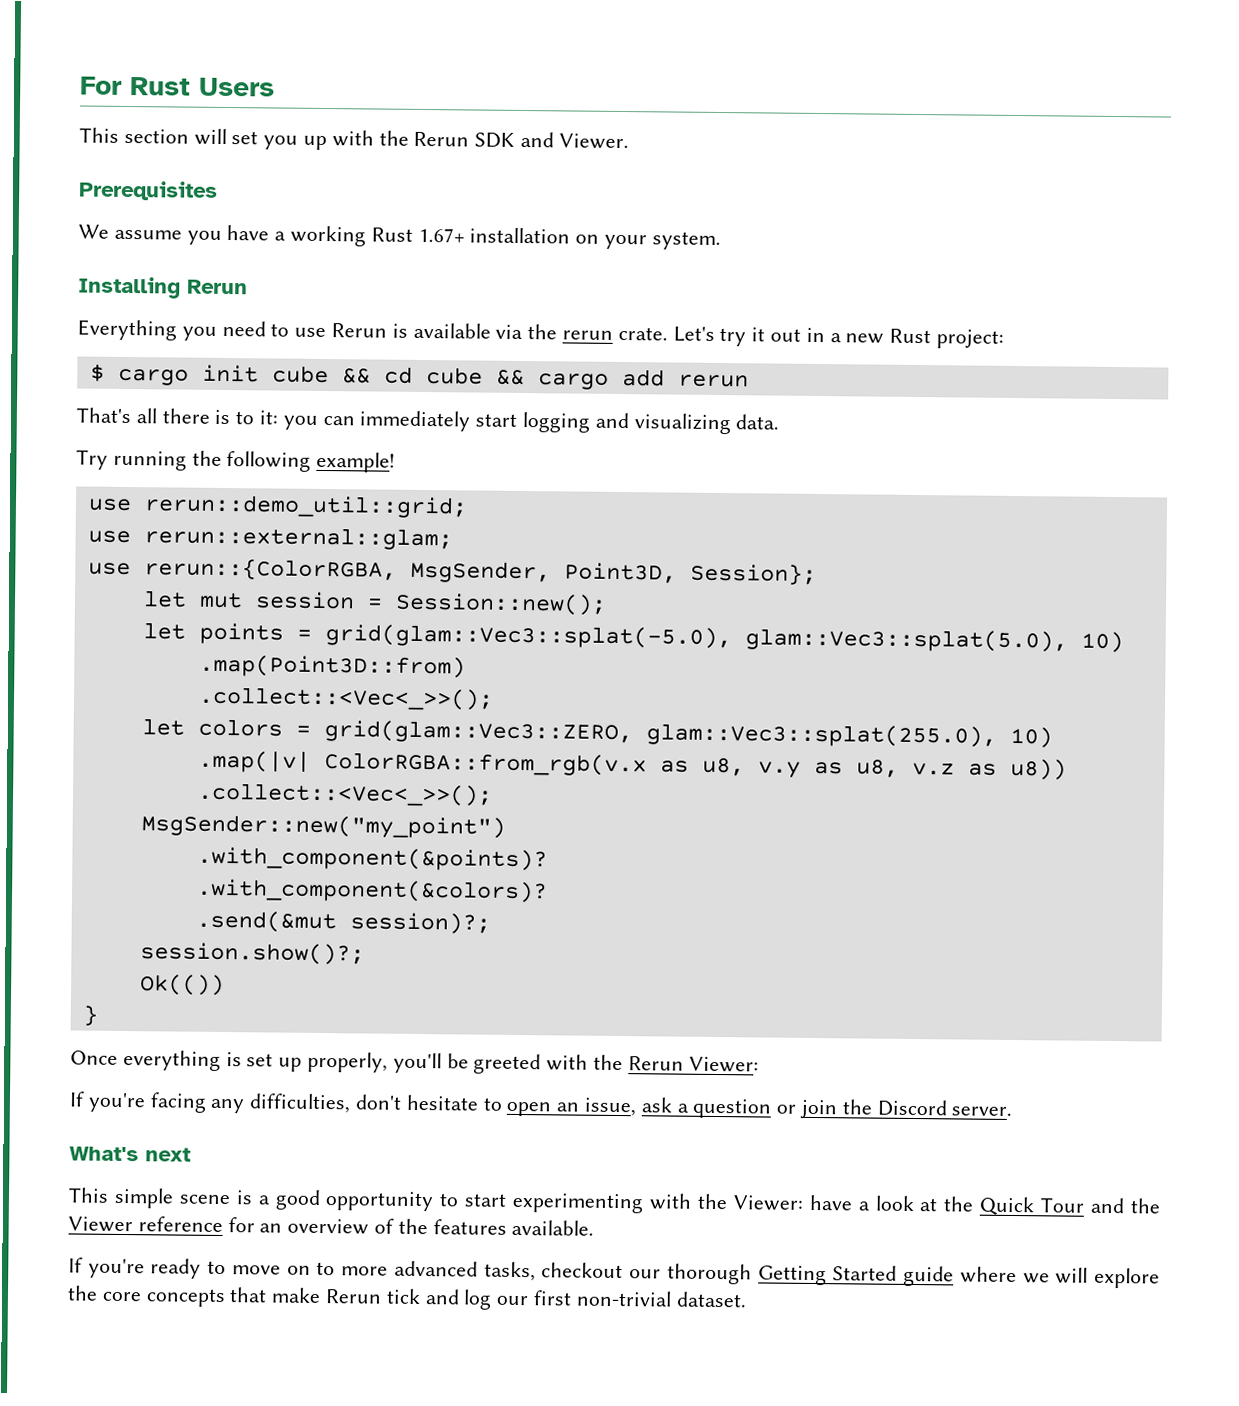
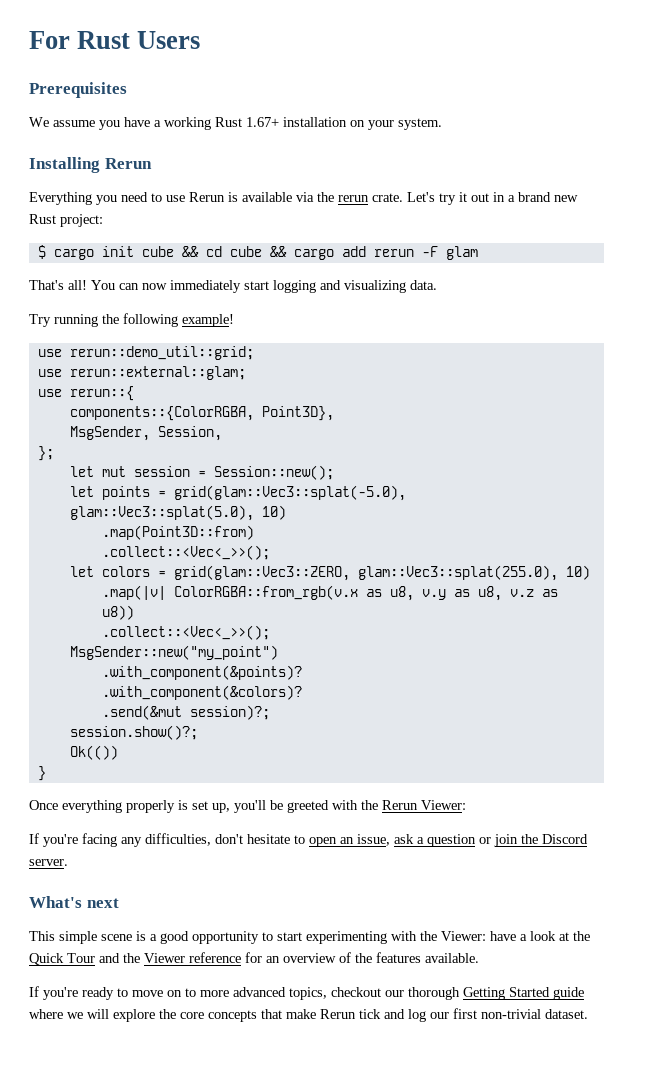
- This section will set you up with the Rerun SDK and Viewer.
- Let's try it out in a new Rust project:
+ Let's try it out in a brand new Rust project:
- $ cargo init cube && cd cube && cargo add rerun
+ $ cargo init cube && cd cube && cargo add rerun -F glam
- That's all there is to it: you can immediately start logging and visualizing data.
+ That's all! You can now immediately start logging and visualizing data.
- use rerun::{ColorRGBA, MsgSender, Point3D, Session};
+ use rerun::{
+ components::{ColorRGBA, Point3D},
+ MsgSender, Session,
+ };
- Once everything is set up properly, you'll be greeted with the Rerun Viewer:
+ Once everything properly is set up, you'll be greeted with the Rerun Viewer:
- If you're ready to move on to more advanced tasks, checkout our thorough Getting Started guide where we will explore the core concepts that make Rerun tick and log our first non-trivial dataset.
+ If you're ready to move on to more advanced topics, checkout our thorough Getting Started guide where we will explore the core concepts that make Rerun tick and log our first non-trivial dataset.

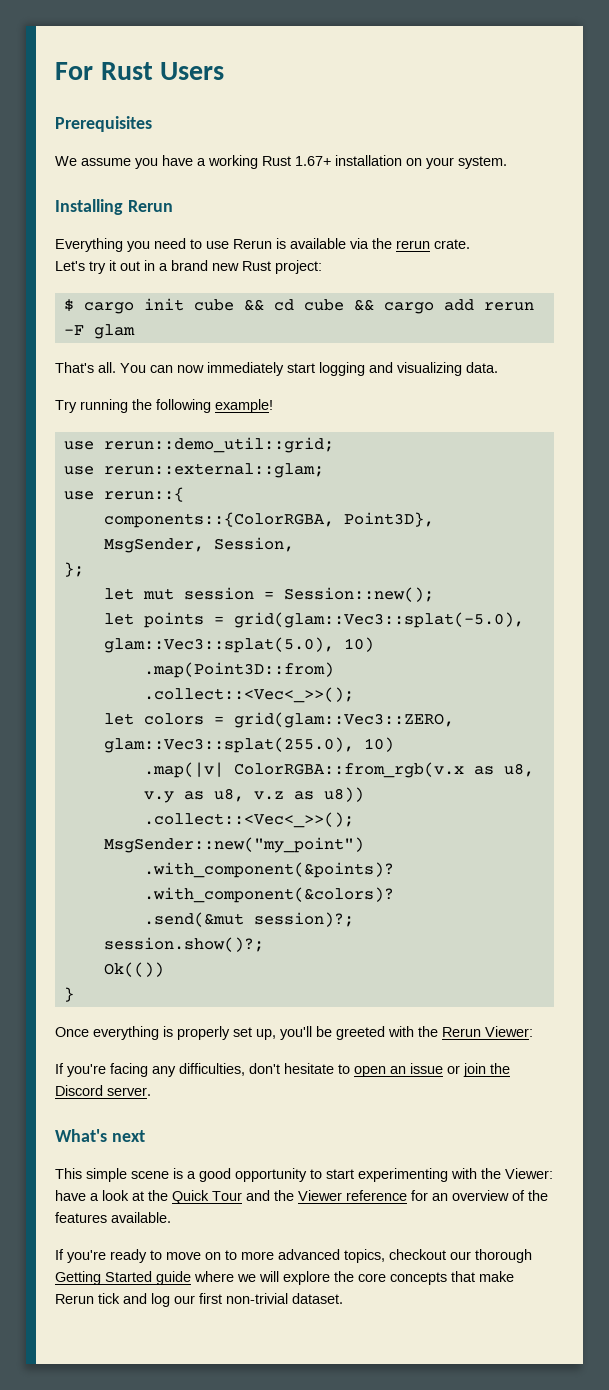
- Everything you need to use Rerun is available via the rerun crate. Let's try it out in a brand new Rust project:
+ Everything you need to use Rerun is available via the rerun crate.
+ Let's try it out in a brand new Rust project:
- That's all!
+ That's all.
- Once everything properly is set up, you'll be greeted with the Rerun Viewer:
+ Once everything is properly set up, you'll be greeted with the Rerun Viewer:
- If you're facing any difficulties, don't hesitate to open an issue, ask a question or join the Discord server.
+ If you're facing any difficulties, don't hesitate to open an issue or join the Discord server.

